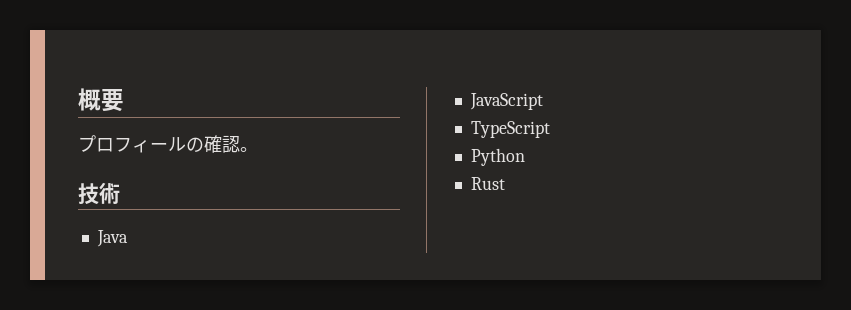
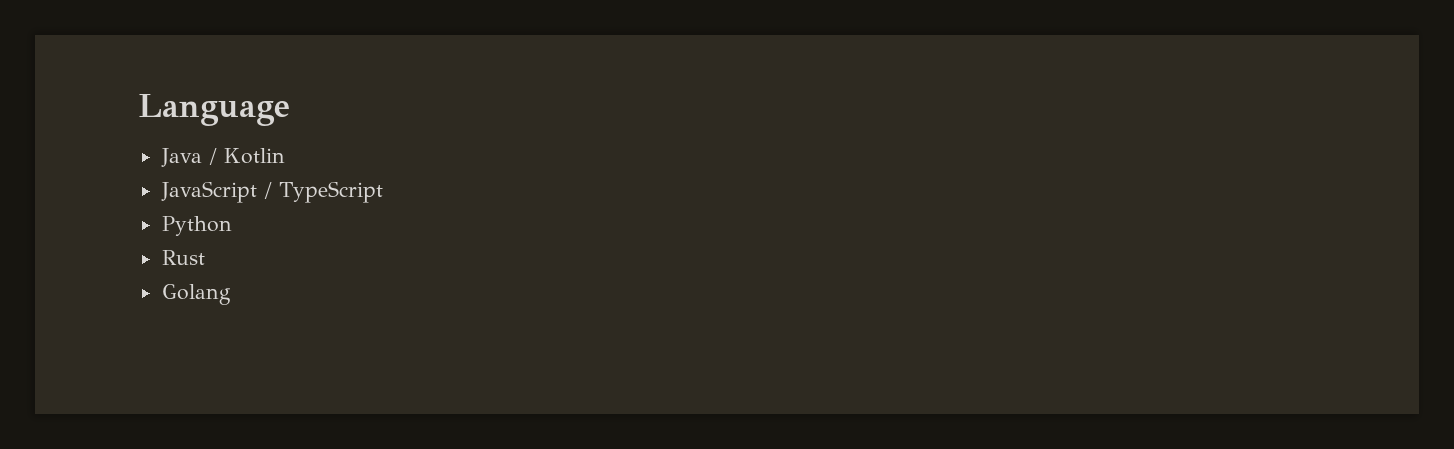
- 概要
- プロフィールの確認。
- 技術
+ Language
- Java
+ Java / Kotlin
- JavaScript
- TypeScript
+ JavaScript / TypeScript
+ Golang

